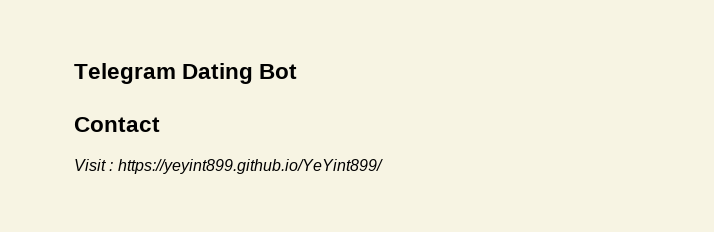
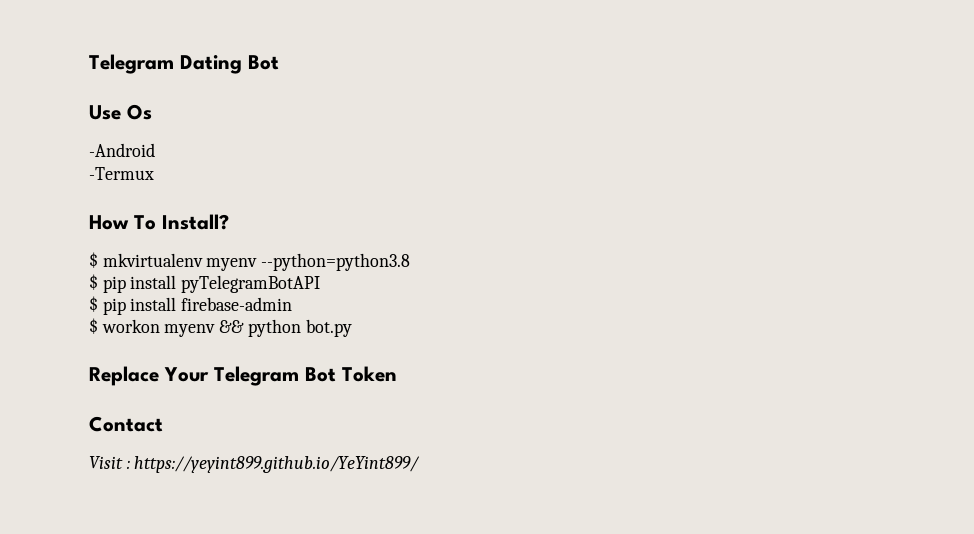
+ Use Os
+ -Android
+ -Termux
+ How To Install?
+ $ mkvirtualenv myenv --python=python3.8
+ $ pip install pyTelegramBotAPI
+ $ pip install firebase-admin
+ $ workon myenv && python bot.py
+ Replace Your Telegram Bot Token

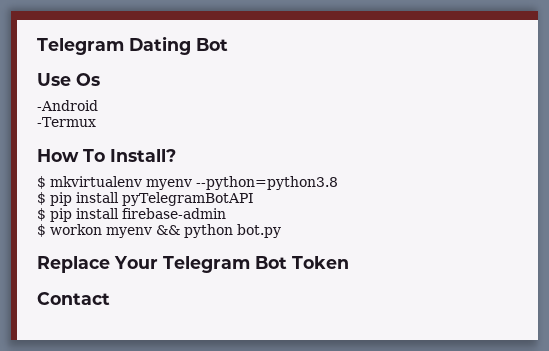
- Visit : https://yeyint899.github.io/YeYint899/

